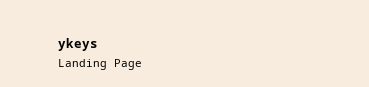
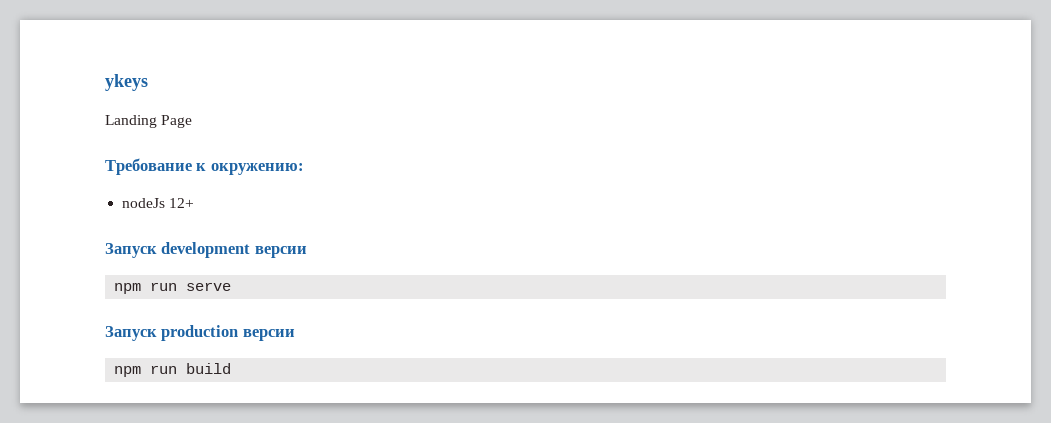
+ Требование к окружению:
+ nodeJs 12+
+ Запуск development версии
+ npm run serve
+ Запуск production версии
+ npm run build

